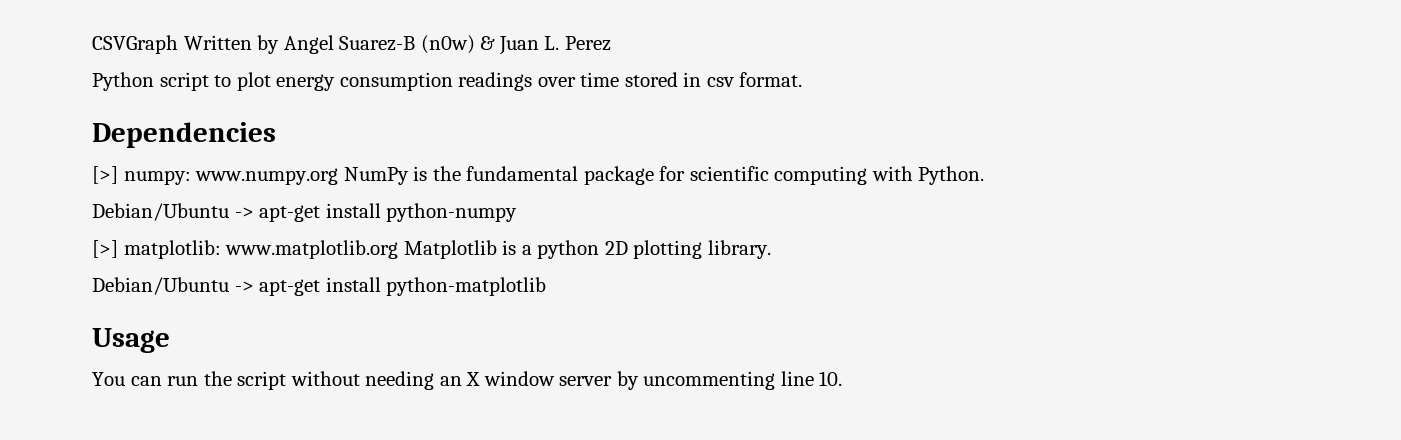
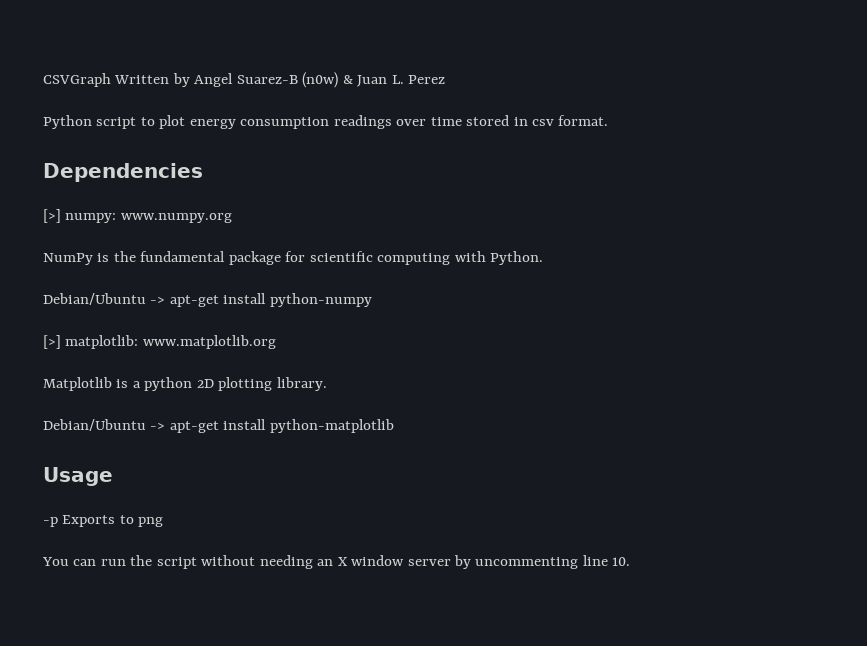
- [>] numpy: www.numpy.org NumPy is the fundamental package for scientific computing with Python.
+ [>] numpy: www.numpy.org
+ NumPy is the fundamental package for scientific computing with Python.
- [>] matplotlib: www.matplotlib.org Matplotlib is a python 2D plotting library.
+ [>] matplotlib: www.matplotlib.org
+ Matplotlib is a python 2D plotting library.
+ -p Exports to png

